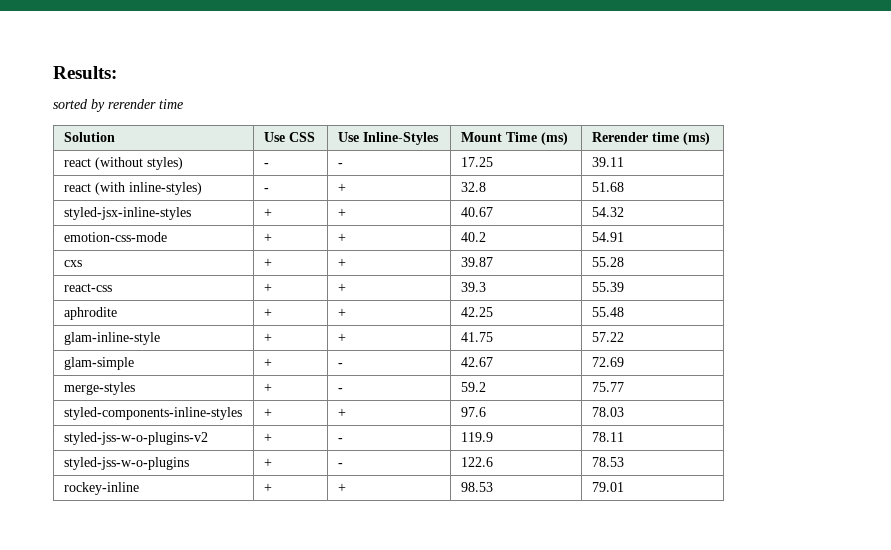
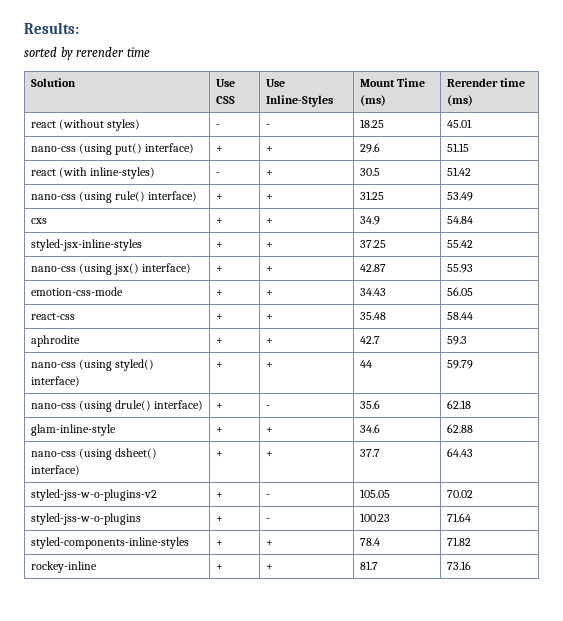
- react (without styles) | - | - | 17.25 | 39.11
+ react (without styles) | - | - | 18.25 | 45.01
+ nano-css (using put() interface) | + | + | 29.6 | 51.15
- react (with inline-styles) | - | + | 32.8 | 51.68
- styled-jsx-inline-styles | + | + | 40.67 | 54.32
- emotion-css-mode | + | + | 40.2 | 54.91
- cxs | + | + | 39.87 | 55.28
+ react (with inline-styles) | - | + | 30.5 | 51.42
+ nano-css (using rule() interface) | + | + | 31.25 | 53.49
+ cxs | + | + | 34.9 | 54.84
+ styled-jsx-inline-styles | + | + | 37.25 | 55.42
+ nano-css (using jsx() interface) | + | + | 42.87 | 55.93
+ emotion-css-mode | + | + | 34.43 | 56.05
- react-css | + | + | 39.3 | 55.39
+ react-css | + | + | 35.48 | 58.44
- aphrodite | + | + | 42.25 | 55.48
- glam-inline-style | + | + | 41.75 | 57.22
- glam-simple | + | - | 42.67 | 72.69
- merge-styles | + | - | 59.2 | 75.77
+ aphrodite | + | + | 42.7 | 59.3
+ nano-css (using styled() interface) | + | + | 44 | 59.79
+ nano-css (using drule() interface) | + | - | 35.6 | 62.18
+ glam-inline-style | + | + | 34.6 | 62.88
+ nano-css (using dsheet() interface) | + | + | 37.7 | 64.43
+ styled-jss-w-o-plugins-v2 | + | - | 105.05 | 70.02
+ styled-jss-w-o-plugins | + | - | 100.23 | 71.64
- styled-components-inline-styles | + | + | 97.6 | 78.03
- styled-jss-w-o-plugins-v2 | + | - | 119.9 | 78.11
- styled-jss-w-o-plugins | + | - | 122.6 | 78.53
+ styled-components-inline-styles | + | + | 78.4 | 71.82
- rockey-inline | + | + | 98.53 | 79.01
+ rockey-inline | + | + | 81.7 | 73.16

